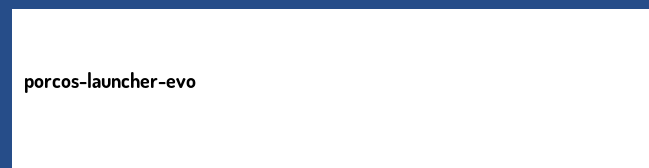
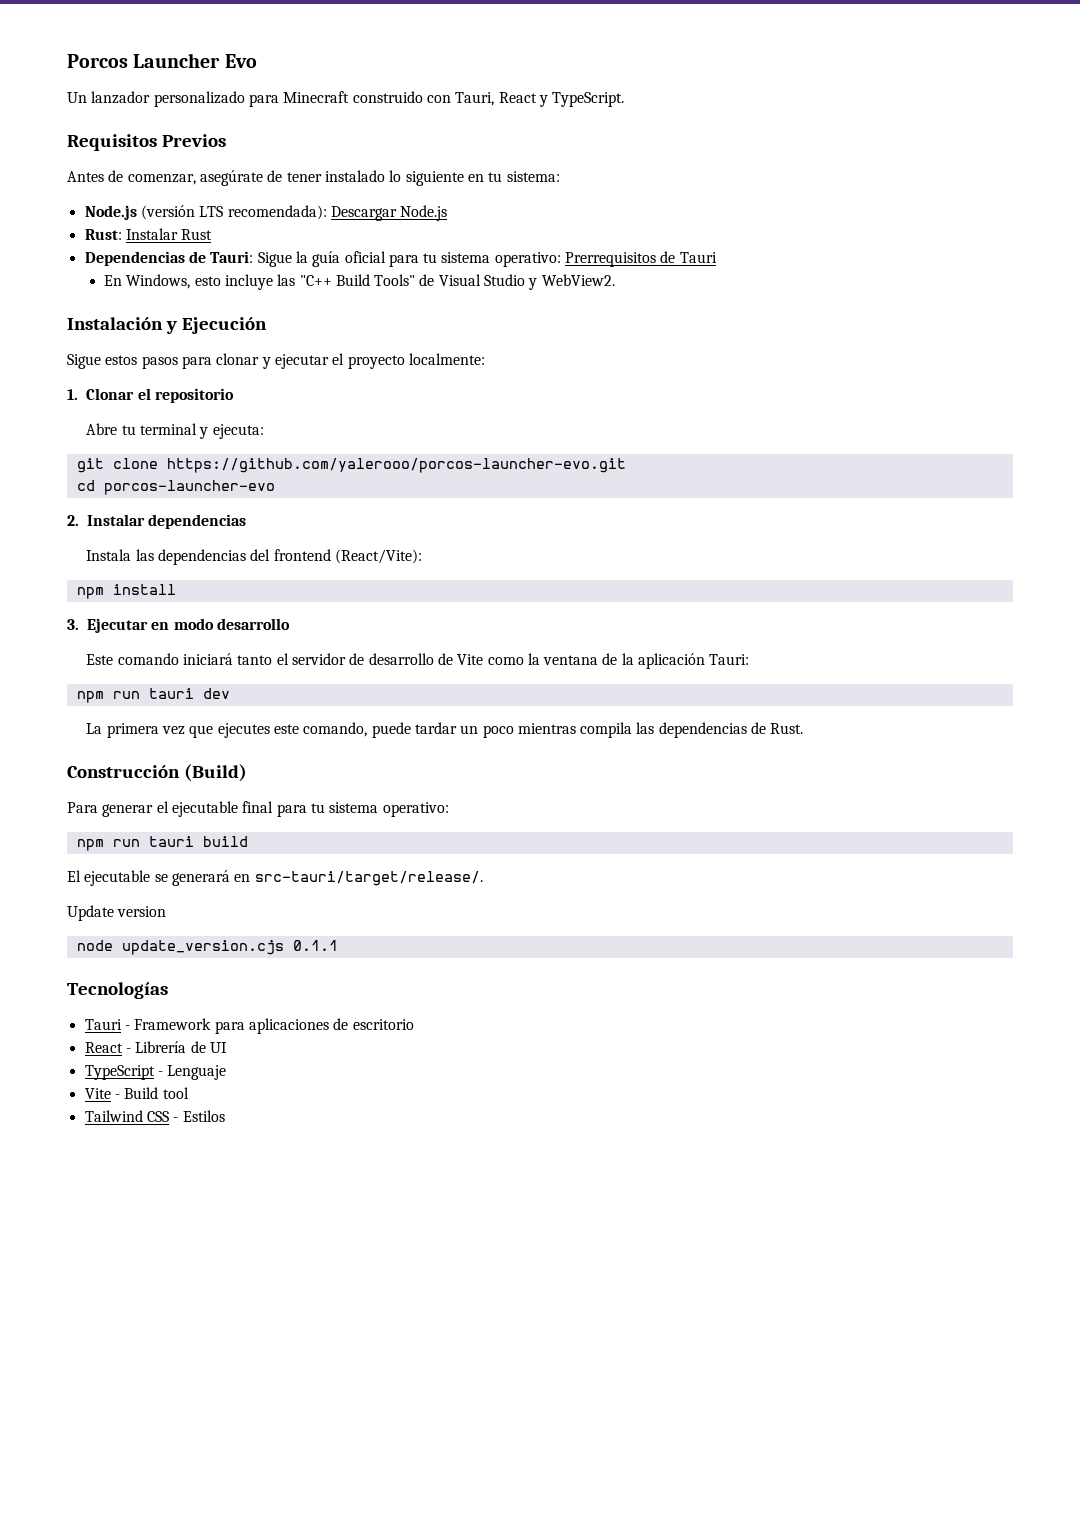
- porcos-launcher-evo
+ Porcos Launcher Evo
+ Un lanzador personalizado para Minecraft construido con Tauri, React y TypeScript.
+ Requisitos Previos
+ Antes de comenzar, asegúrate de tener instalado lo siguiente en tu sistema:
+ Node.js (versión LTS recomendada): Descargar Node.js
+ Rust: Instalar Rust
+ Dependencias de Tauri: Sigue la guía oficial para tu sistema operativo: Prerrequisitos de Tauri
+ En Windows, esto incluye las "C++ Build Tools" de Visual Studio y WebView2.
+ Instalación y Ejecución
+ Sigue estos pasos para clonar y ejecutar el proyecto localmente:
+ 1. Clonar el repositorio
+ Abre tu terminal y ejecuta:
+ git clone https://github.com/yalerooo/porcos-launcher-evo.git
+ cd porcos-launcher-evo
+ 2. Instalar dependencias
+ Instala las dependencias del frontend (React/Vite):
+ npm install
+ 3. Ejecutar en modo desarrollo
+ Este comando iniciará tanto el servidor de desarrollo de Vite como la ventana de la aplicación Tauri:
+ npm run tauri dev
+ La primera vez que ejecutes este comando, puede tardar un poco mientras compila las dependencias de Rust.
+ Construcción (Build)
+ Para generar el ejecutable final para tu sistema operativo:
+ npm run tauri build
+ El ejecutable se generará en src-tauri/target/release/.
+ Update version
+ node update_version.cjs 0.1.1
+ Tecnologías
+ Tauri - Framework para aplicaciones de escritorio
+ React - Librería de UI
+ TypeScript - Lenguaje
+ Vite - Build tool
+ Tailwind CSS - Estilos

